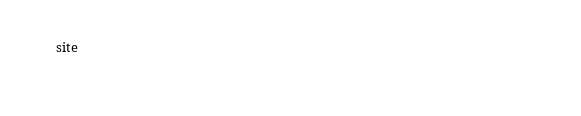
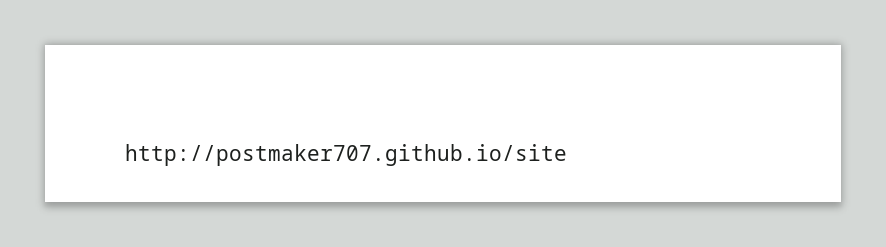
- site
+ http://postmaker707.github.io/site

